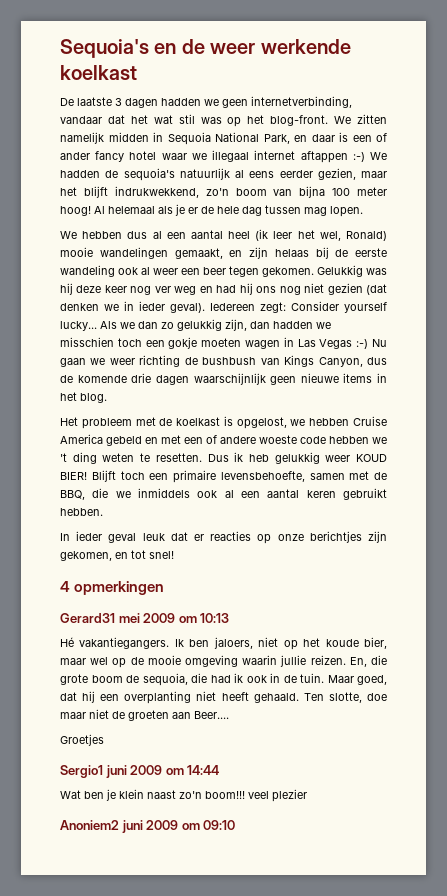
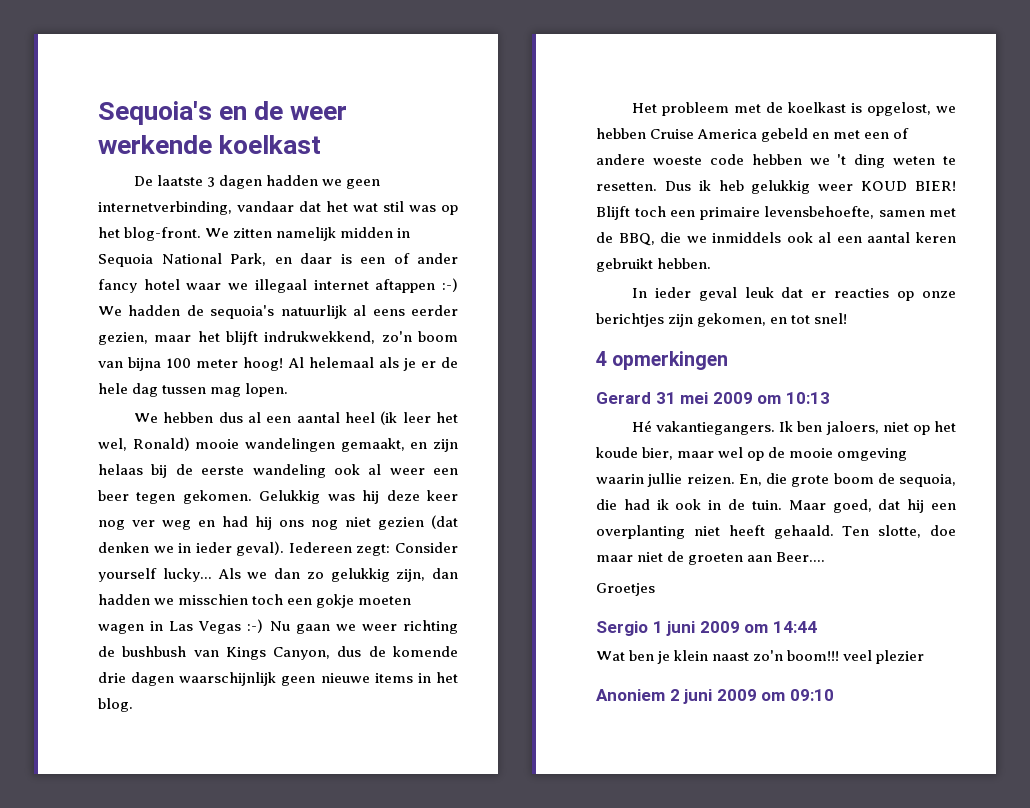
- Gerard31 mei 2009 om 10:13
+ Gerard 31 mei 2009 om 10:13
- Sergio1 juni 2009 om 14:44
+ Sergio 1 juni 2009 om 14:44
- Anoniem2 juni 2009 om 09:10
+ Anoniem 2 juni 2009 om 09:10

